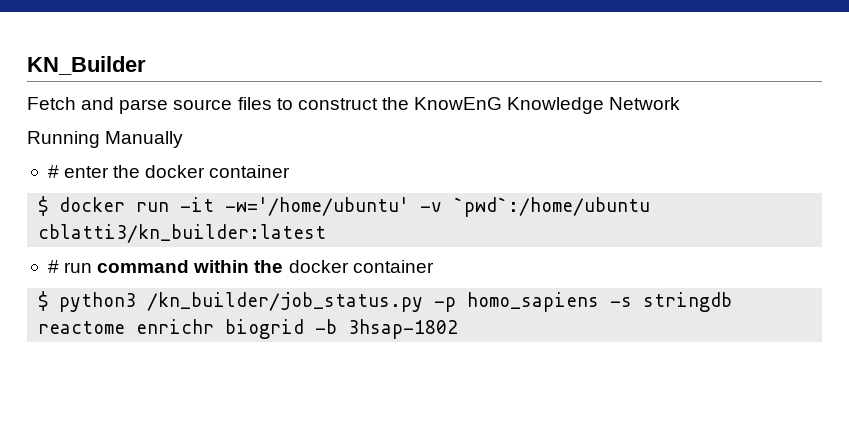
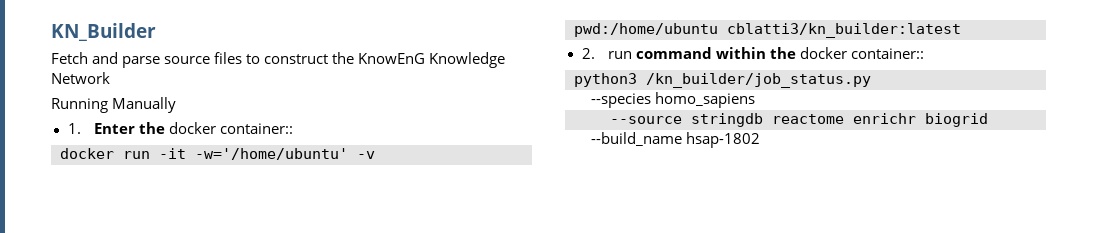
- # enter the docker container
- $ docker run -it -w='/home/ubuntu' -v `pwd`:/home/ubuntu cblatti3/kn_builder:latest
+ 1. Enter the docker container::
+ docker run -it -w='/home/ubuntu' -v pwd:/home/ubuntu cblatti3/kn_builder:latest
- # run command within the docker container
- $ python3 /kn_builder/job_status.py -p homo_sapiens -s stringdb reactome enrichr biogrid -b 3hsap-1802
+ 2. run command within the docker container::
+ python3 /kn_builder/job_status.py
+ --species homo_sapiens
+ --source stringdb reactome enrichr biogrid
+ --build_name hsap-1802

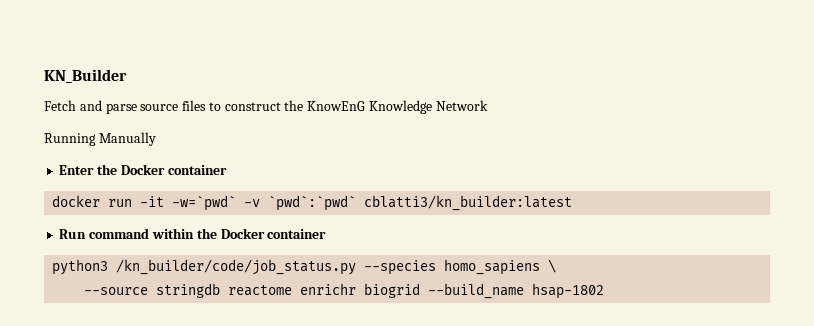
- 1. Enter the docker container::
+ Enter the Docker container
- docker run -it -w='/home/ubuntu' -v pwd:/home/ubuntu cblatti3/kn_builder:latest
+ docker run -it -w=`pwd` -v `pwd`:`pwd` cblatti3/kn_builder:latest
- 2. run command within the docker container::
+ Run command within the Docker container
- python3 /kn_builder/job_status.py
- --species homo_sapiens
+ python3 /kn_builder/code/job_status.py --species homo_sapiens \
- --source stringdb reactome enrichr biogrid
- --build_name hsap-1802
+ --source stringdb reactome enrichr biogrid --build_name hsap-1802

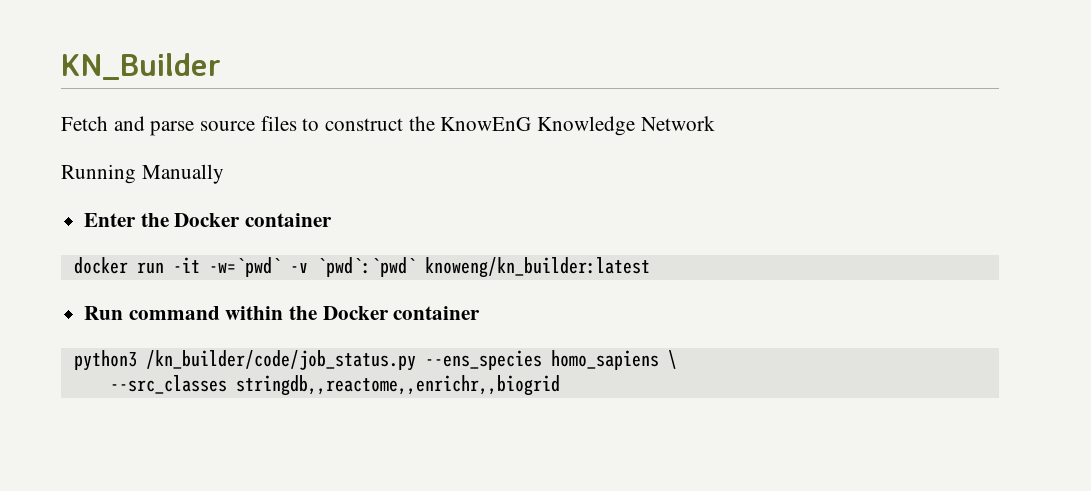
- docker run -it -w=`pwd` -v `pwd`:`pwd` cblatti3/kn_builder:latest
+ docker run -it -w=`pwd` -v `pwd`:`pwd` knoweng/kn_builder:latest
- python3 /kn_builder/code/job_status.py --species homo_sapiens \
+ python3 /kn_builder/code/job_status.py --ens_species homo_sapiens \
- --source stringdb reactome enrichr biogrid --build_name hsap-1802
+ --src_classes stringdb,,reactome,,enrichr,,biogrid

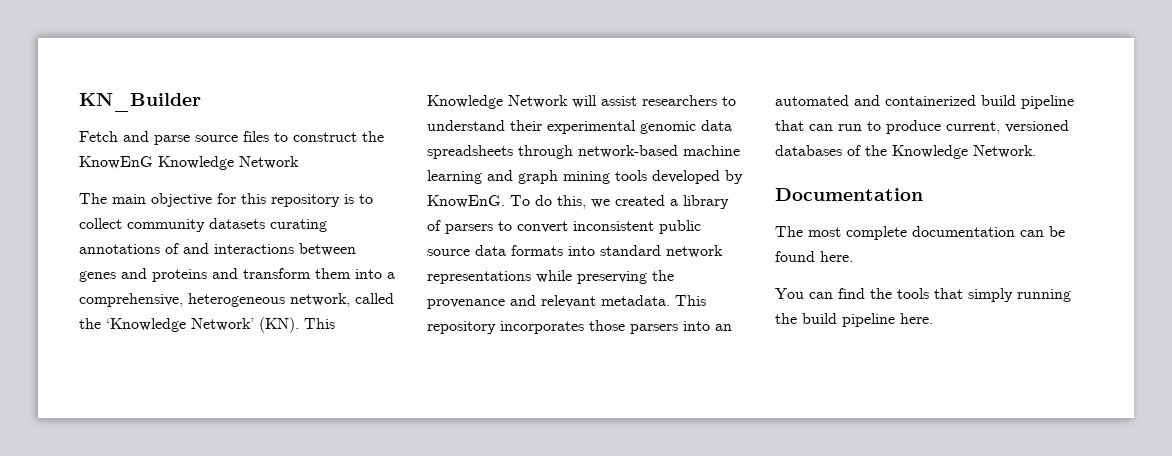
- Running Manually
- Enter the Docker container
- docker run -it -w=`pwd` -v `pwd`:`pwd` knoweng/kn_builder:latest
- Run command within the Docker container
- python3 /kn_builder/code/job_status.py --ens_species homo_sapiens \
- --src_classes stringdb,,reactome,,enrichr,,biogrid
+ The main objective for this repository is to collect community datasets curating annotations of and interactions between genes and proteins and transform them into a comprehensive, heterogeneous network, called the ‘Knowledge Network’ (KN). This Knowledge Network will assist researchers to understand their experimental genomic data spreadsheets through network-based machine learning and graph mining tools developed by KnowEnG. To do this, we created a library of parsers to convert inconsistent public source data formats into standard network representations while preserving the provenance and relevant metadata. This repository incorporates those parsers into an automated and containerized build pipeline that can run to produce current, versioned databases of the Knowledge Network.
+ Documentation
+ The most complete documentation can be found here.
+ You can find the tools that simply running the build pipeline here.

